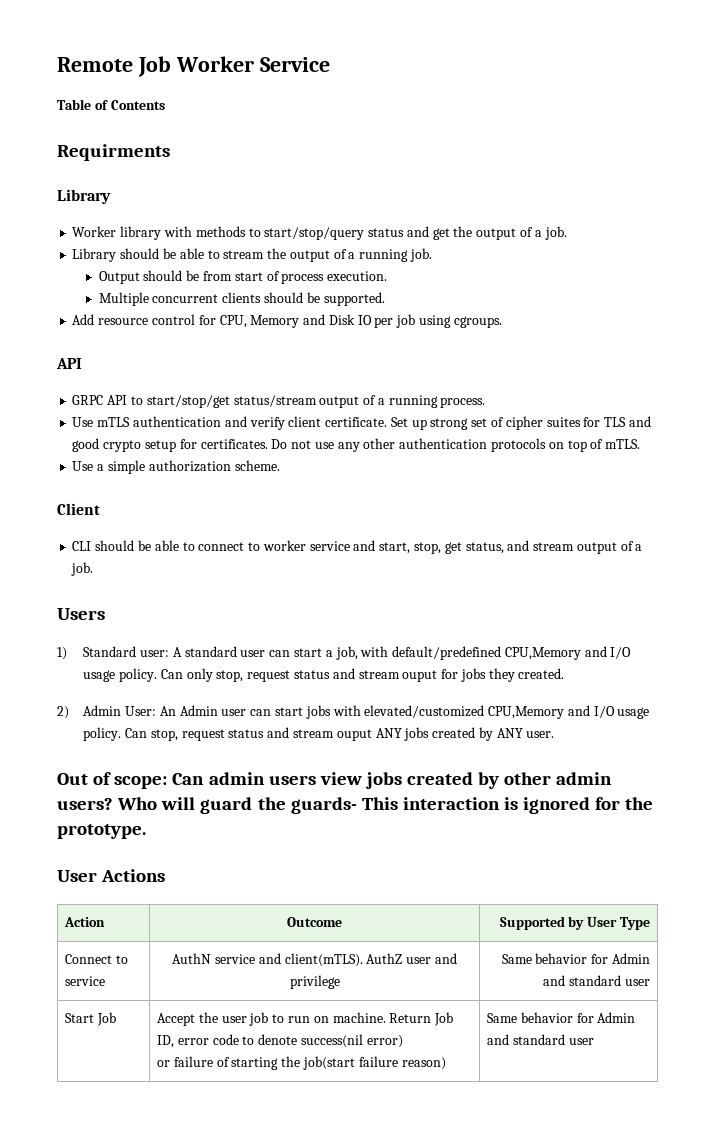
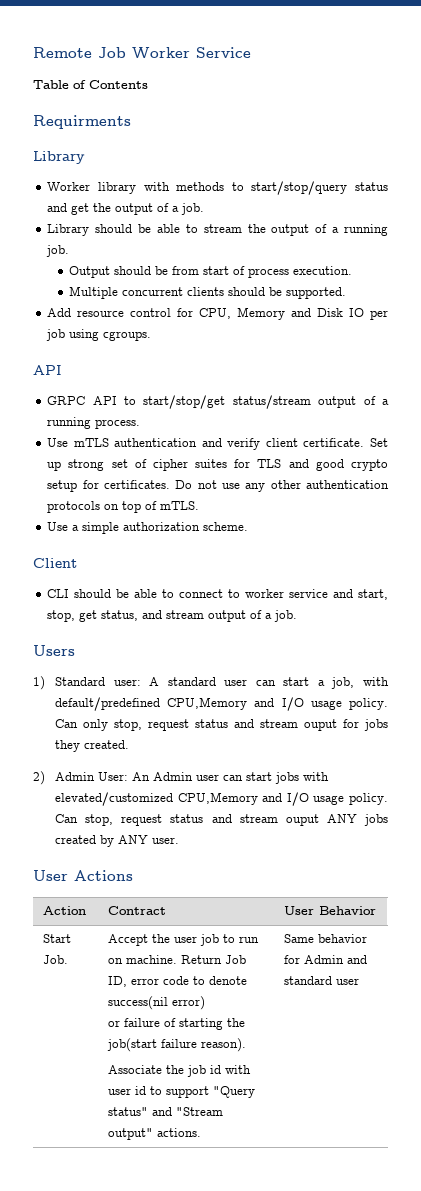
- Out of scope: Can admin users view jobs created by other admin users? Who will guard the guards- This interaction is ignored for the prototype.
  User Actions
- Action | Outcome | Supported by User Type
- Connect to service | AuthN service and client(mTLS). AuthZ user and privilege | Same behavior for Admin and standard user
+ Action | Contract | User Behavior
- Start Job
+ Start Job.
- or failure of starting the job(start failure reason)
+ or failure of starting the job(start failure reason).
+ Associate the job id with user id to support "Query status" and "Stream output" actions.

